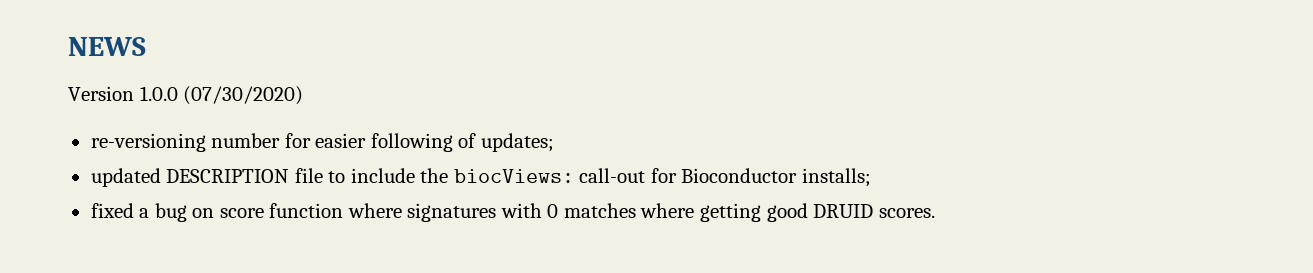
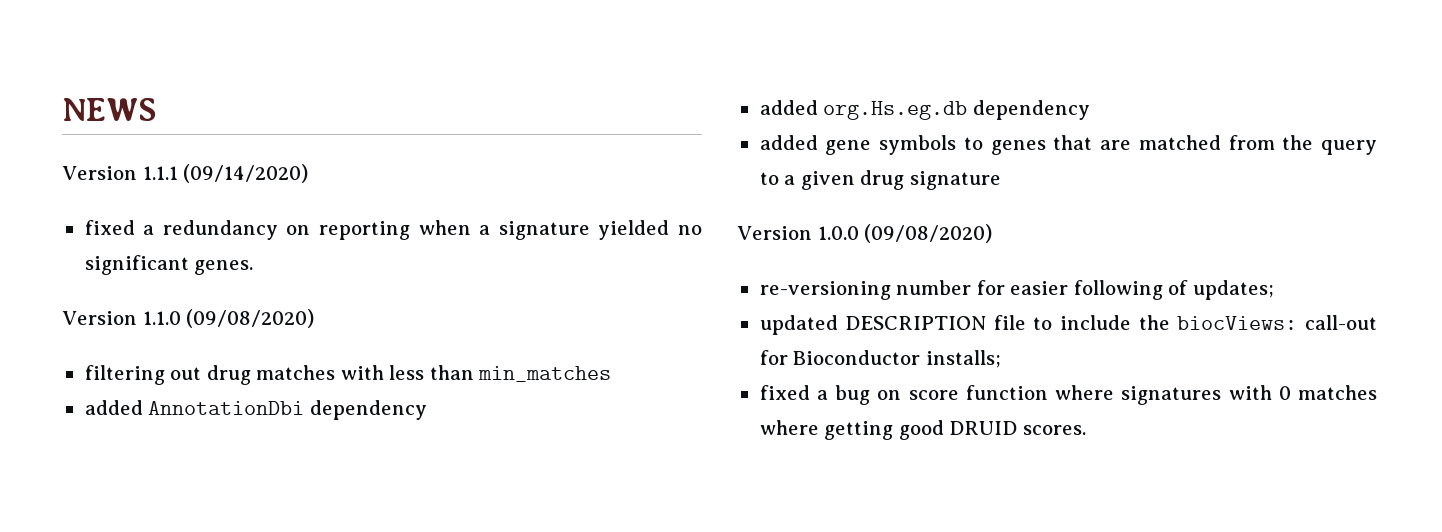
+ Version 1.1.1 (09/14/2020)
+ fixed a redundancy on reporting when a signature yielded no significant genes.
+ Version 1.1.0 (09/08/2020)
+ filtering out drug matches with less than min_matches
+ added AnnotationDbi dependency
+ added org.Hs.eg.db dependency
+ added gene symbols to genes that are matched from the query to a given drug signature
- Version 1.0.0 (07/30/2020)
+ Version 1.0.0 (09/08/2020)

